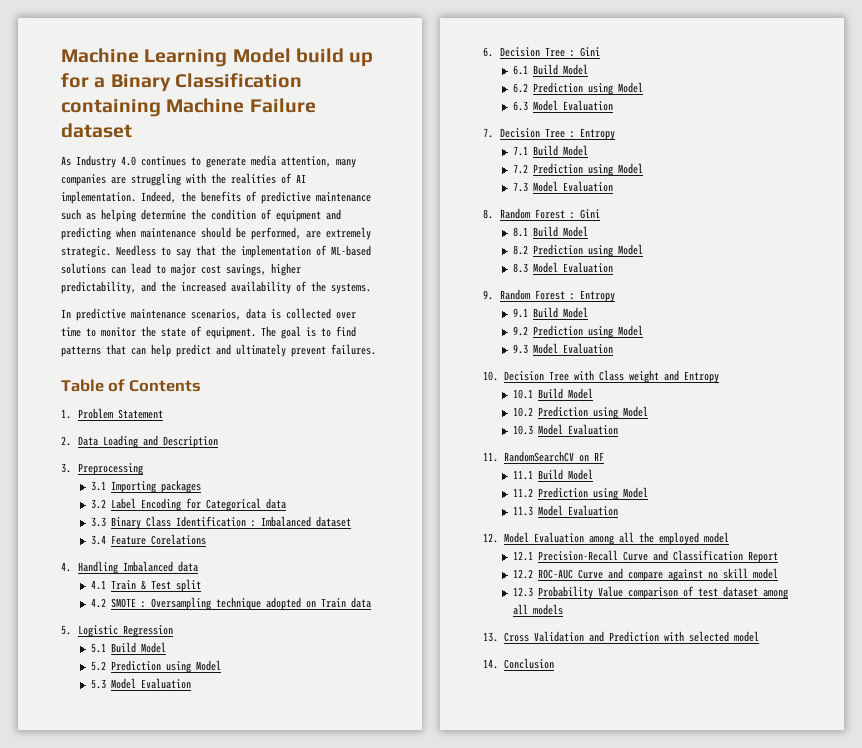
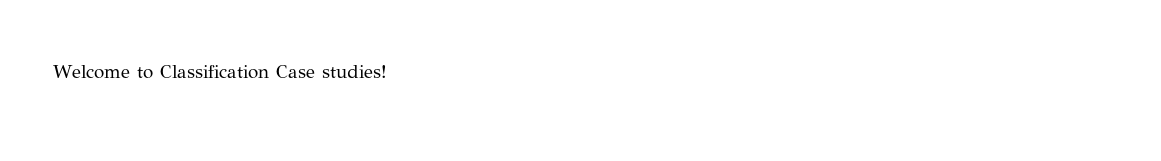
- Machine Learning Model build up for a Binary Classification containing Machine Failure dataset
- As Industry 4.0 continues to generate media attention, many companies are struggling with the realities of AI implementation. Indeed, the benefits of predictive maintenance such as helping determine the condition of equipment and predicting when maintenance should be performed, are extremely strategic. Needless to say that the implementation of ML-based solutions can lead to major cost savings, higher predictability, and the increased availability of the systems.
- In predictive maintenance scenarios, data is collected over time to monitor the state of equipment. The goal is to find patterns that can help predict and ultimately prevent failures.
- Table of Contents
- 1. Problem Statement
- 2. Data Loading and Description
- 3. Preprocessing
- 3.1 Importing packages
- 3.2 Label Encoding for Categorical data
- 3.3 Binary Class Identification : Imbalanced dataset
- 3.4 Feature Corelations
- 4. Handling Imbalanced data
- 4.1 Train & Test split
- 4.2 SMOTE : Oversampling technique adopted on Train data
- 5. Logistic Regression
- 5.1 Build Model
- 5.2 Prediction using Model
- 5.3 Model Evaluation
- 6. Decision Tree : Gini
- 6.1 Build Model
- 6.2 Prediction using Model
- 6.3 Model Evaluation
- 7. Decision Tree : Entropy
- 7.1 Build Model
- 7.2 Prediction using Model
- 7.3 Model Evaluation
- 8. Random Forest : Gini
- 8.1 Build Model
- 8.2 Prediction using Model
- 8.3 Model Evaluation
- 9. Random Forest : Entropy
- 9.1 Build Model
- 9.2 Prediction using Model
- 9.3 Model Evaluation
- 10. Decision Tree with Class weight and Entropy
- 10.1 Build Model
- 10.2 Prediction using Model
- 10.3 Model Evaluation
- 11. RandomSearchCV on RF
- 11.1 Build Model
- 11.2 Prediction using Model
- 11.3 Model Evaluation
- 12. Model Evaluation among all the employed model
- 12.1 Precision-Recall Curve and Classification Report
- 12.2 ROC-AUC Curve and compare against no skill model
- 12.3 Probability Value comparison of test dataset among all models
- 13. Cross Validation and Prediction with selected model
- 14. Conclusion
+ Welcome to Classification Case studies!

